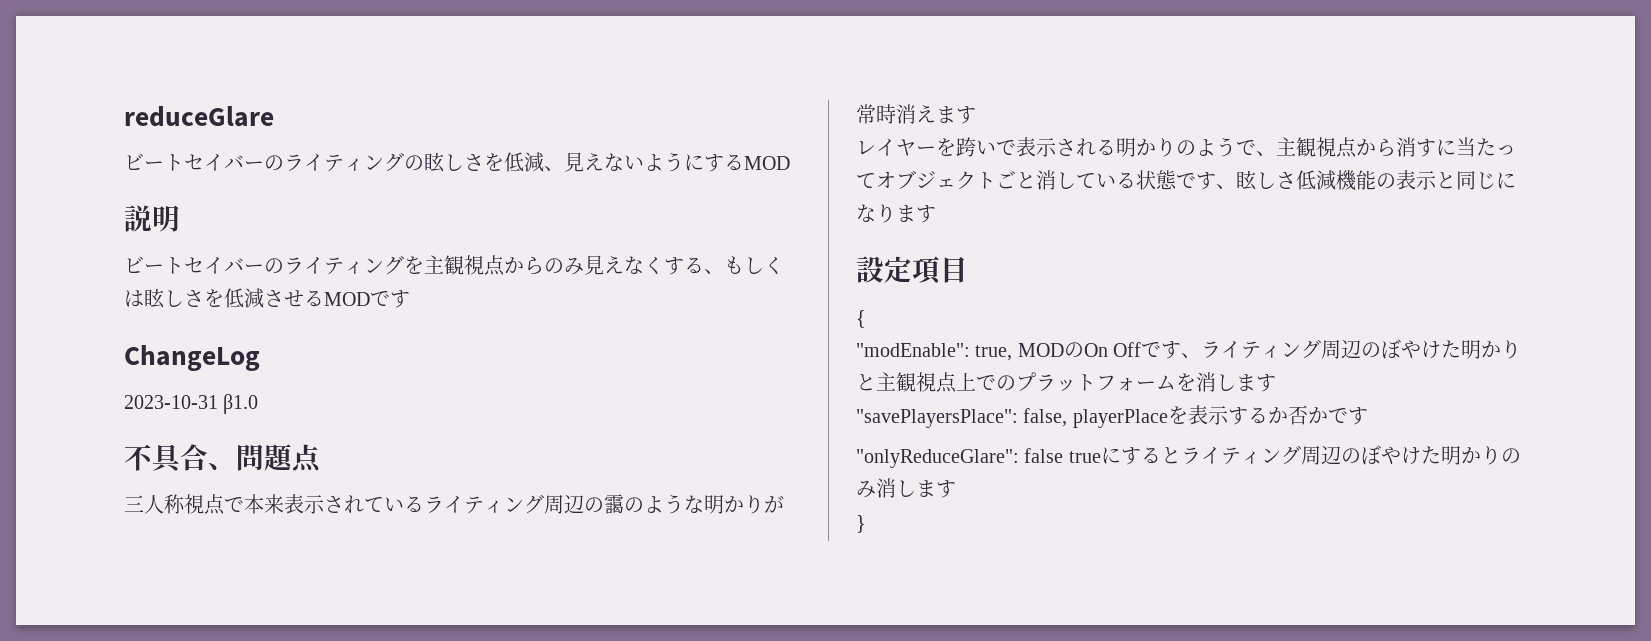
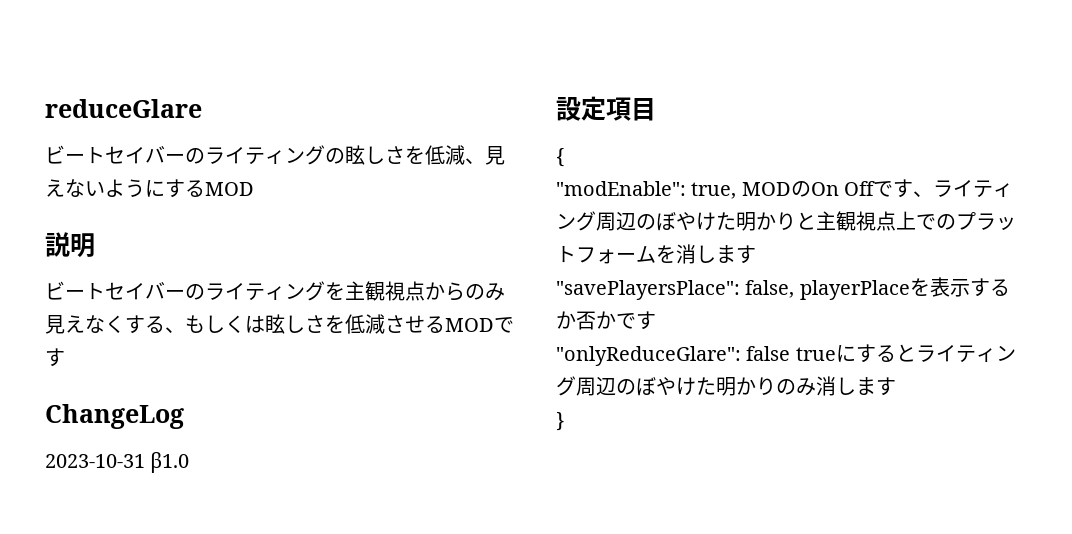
- 不具合、問題点
- 三人称視点で本来表示されているライティング周辺の靄のような明かりが常時消えます
- レイヤーを跨いで表示される明かりのようで、主観視点から消すに当たってオブジェクトごと消している状態です、眩しさ低減機能の表示と同じになります

